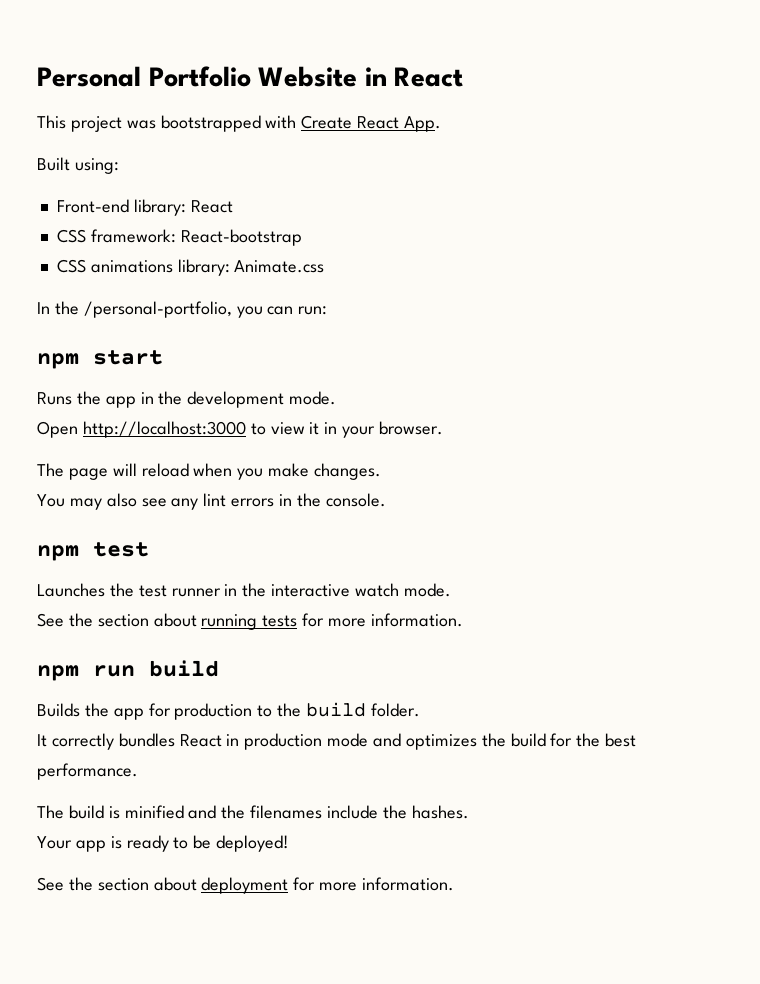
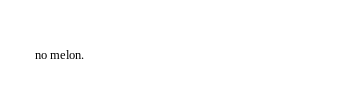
- Personal Portfolio Website in React
- This project was bootstrapped with Create React App.
- Built using:
- Front-end library: React
- CSS framework: React-bootstrap
- CSS animations library: Animate.css
- In the /personal-portfolio, you can run:
- npm start
- Runs the app in the development mode.
- Open http://localhost:3000 to view it in your browser.
- The page will reload when you make changes.
- You may also see any lint errors in the console.
- npm test
- Launches the test runner in the interactive watch mode.
- See the section about running tests for more information.
- npm run build
- Builds the app for production to the build folder.
- It correctly bundles React in production mode and optimizes the build for the best performance.
- The build is minified and the filenames include the hashes.
- Your app is ready to be deployed!
- See the section about deployment for more information.
+ no melon.

